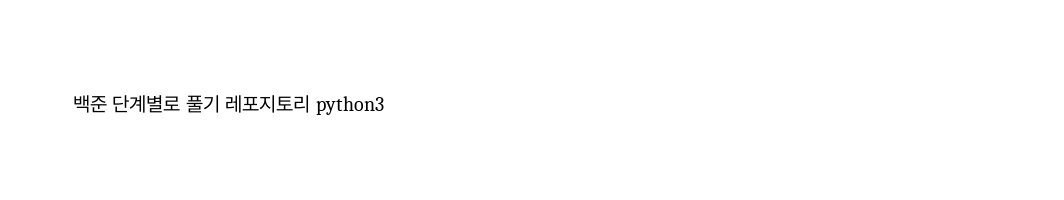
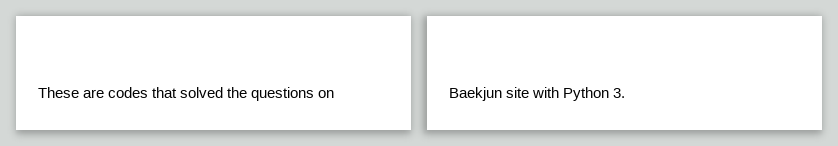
- 백준 단계별로 풀기 레포지토리 python3
+ These are codes that solved the questions on Baekjun site with Python 3.

